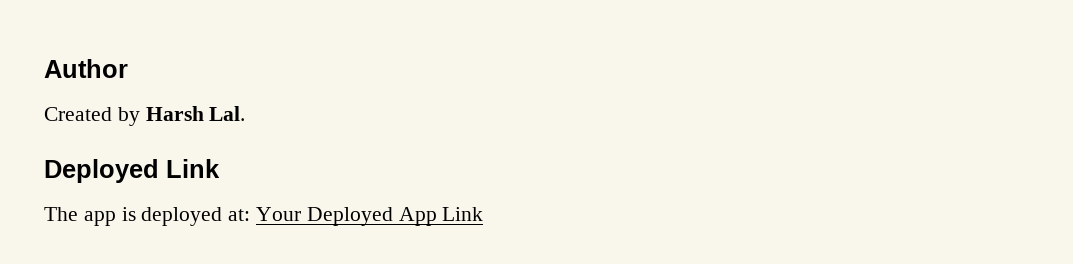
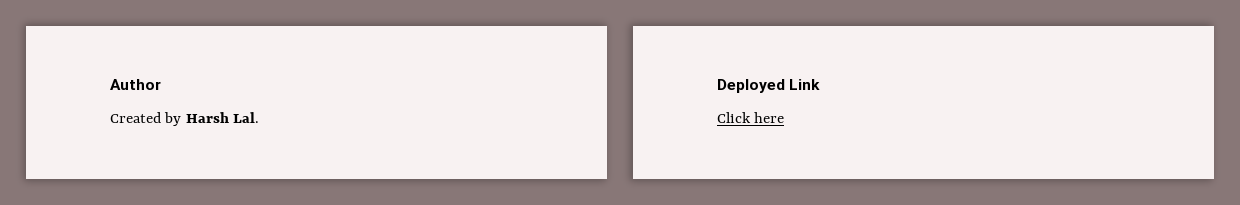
- The app is deployed at: Your Deployed App Link
+ Click here

